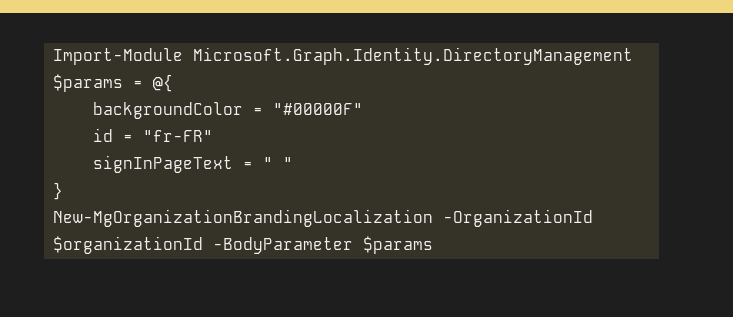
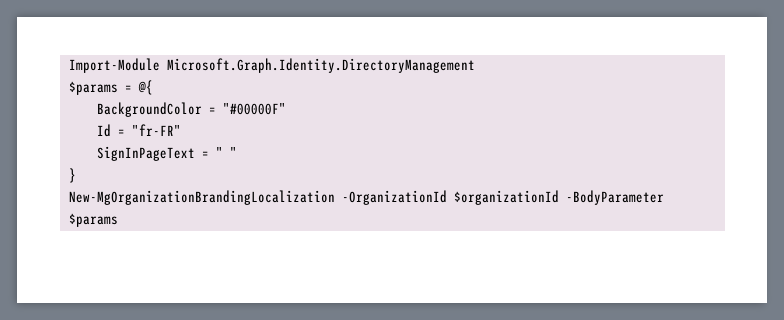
- backgroundColor = "#00000F"
+ BackgroundColor = "#00000F"
- id = "fr-FR"
+ Id = "fr-FR"
- signInPageText = " "
+ SignInPageText = " "

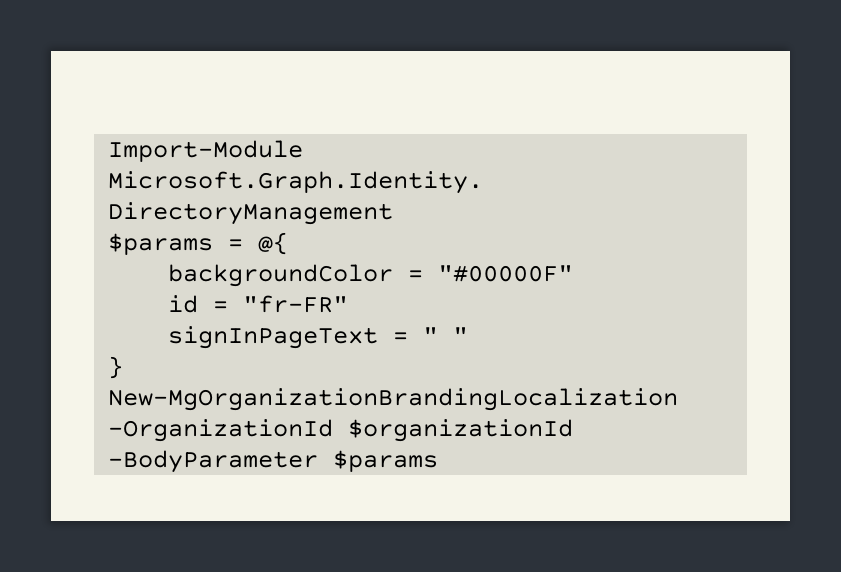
- BackgroundColor = "#00000F"
+ backgroundColor = "#00000F"
- Id = "fr-FR"
+ id = "fr-FR"
- SignInPageText = " "
+ signInPageText = " "

